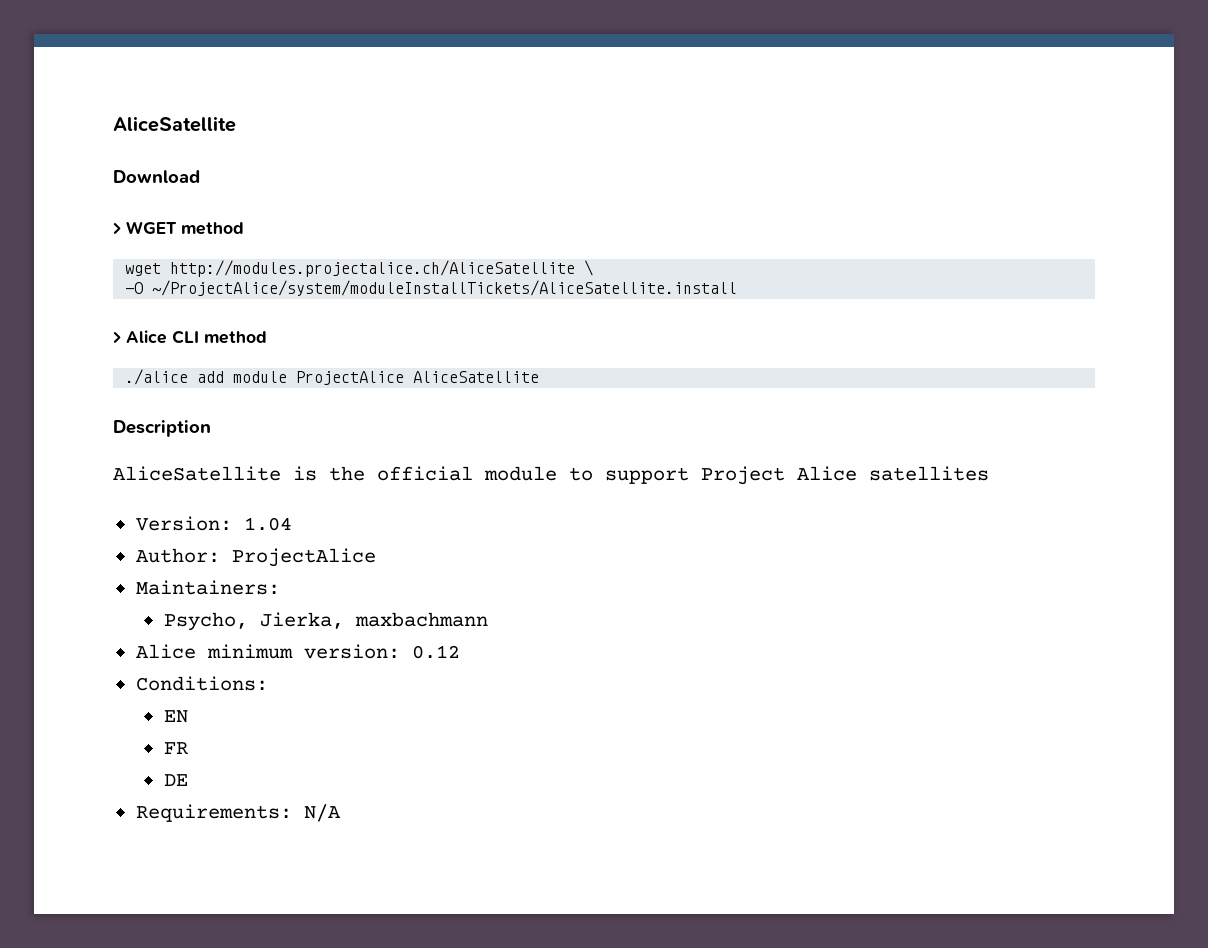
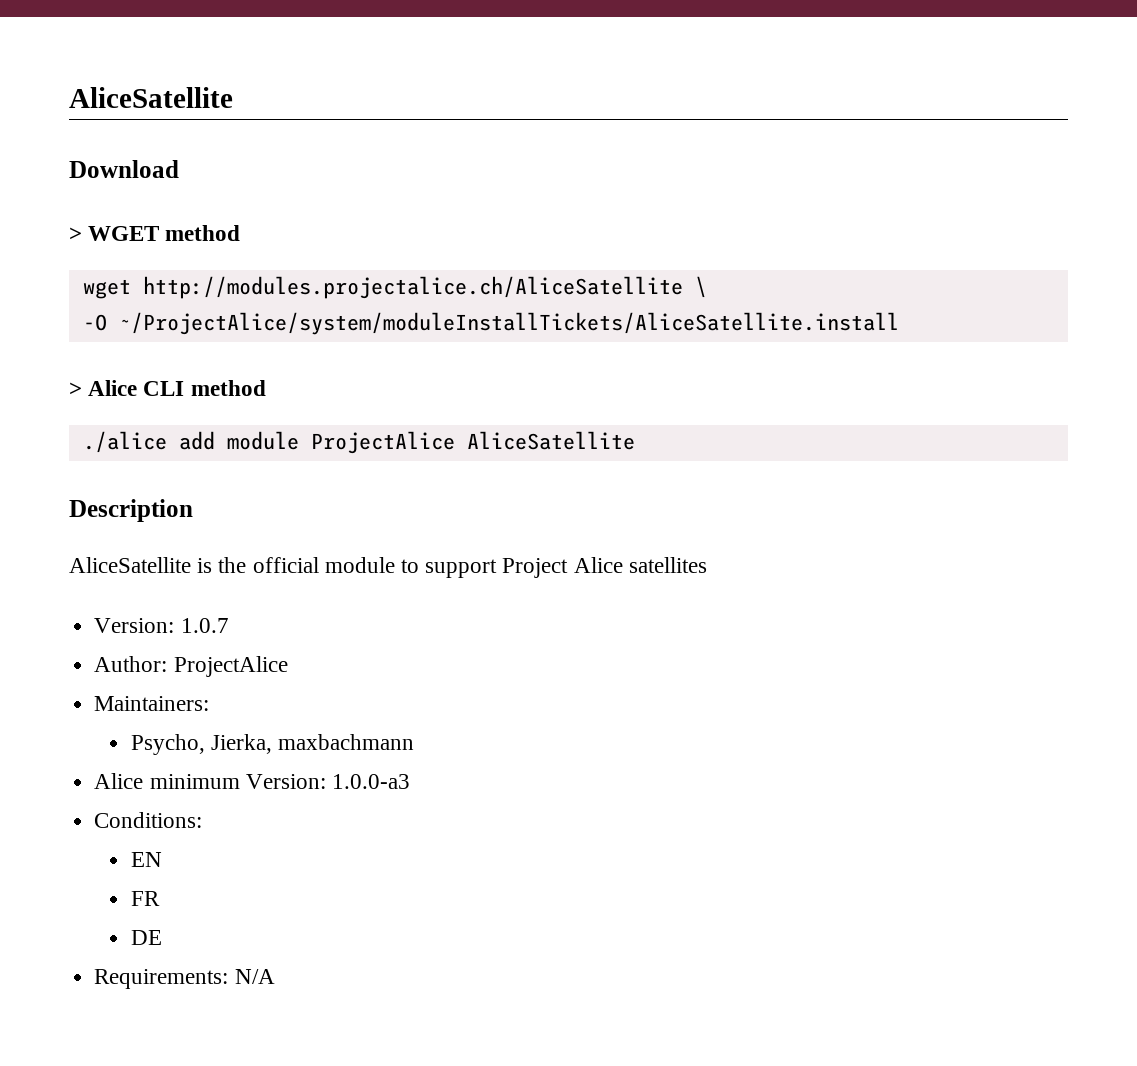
- Version: 1.04
+ Version: 1.0.7
- Alice minimum version: 0.12
+ Alice minimum Version: 1.0.0-a3

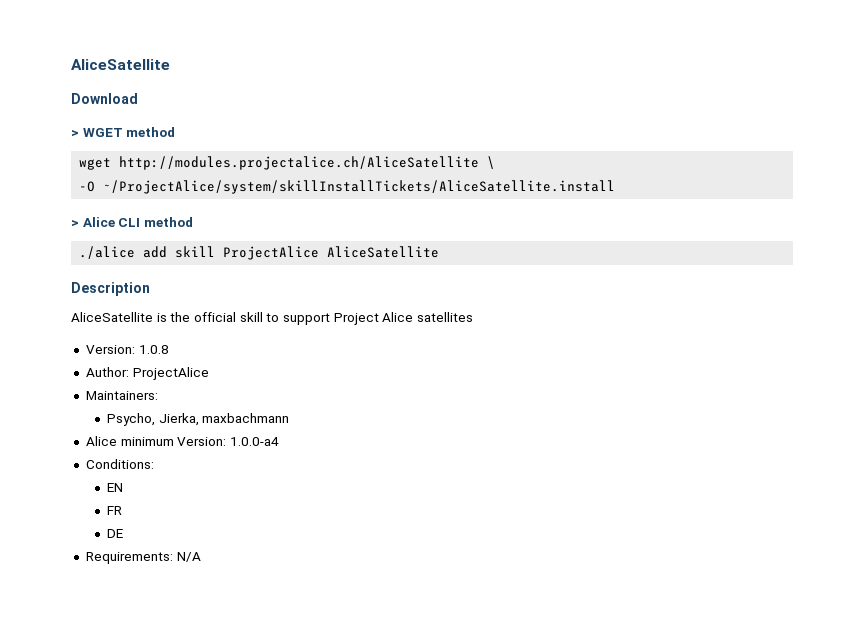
- -O ~/ProjectAlice/system/moduleInstallTickets/AliceSatellite.install
+ -O ~/ProjectAlice/system/skillInstallTickets/AliceSatellite.install
- ./alice add module ProjectAlice AliceSatellite
+ ./alice add skill ProjectAlice AliceSatellite
- AliceSatellite is the official module to support Project Alice satellites
+ AliceSatellite is the official skill to support Project Alice satellites
- Version: 1.0.7
+ Version: 1.0.8
- Alice minimum Version: 1.0.0-a3
+ Alice minimum Version: 1.0.0-a4

